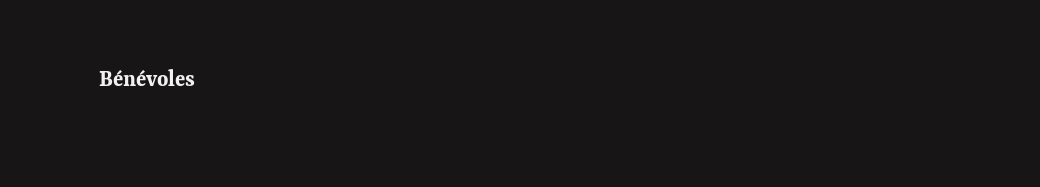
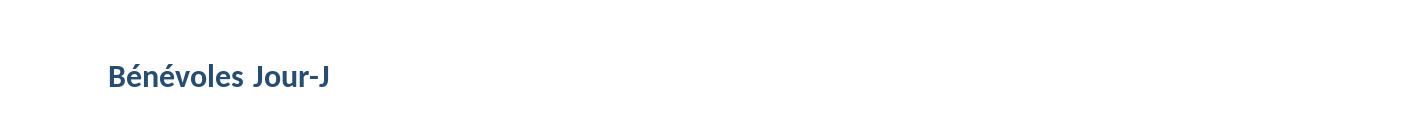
- Bénévoles
+ Bénévoles Jour-J

